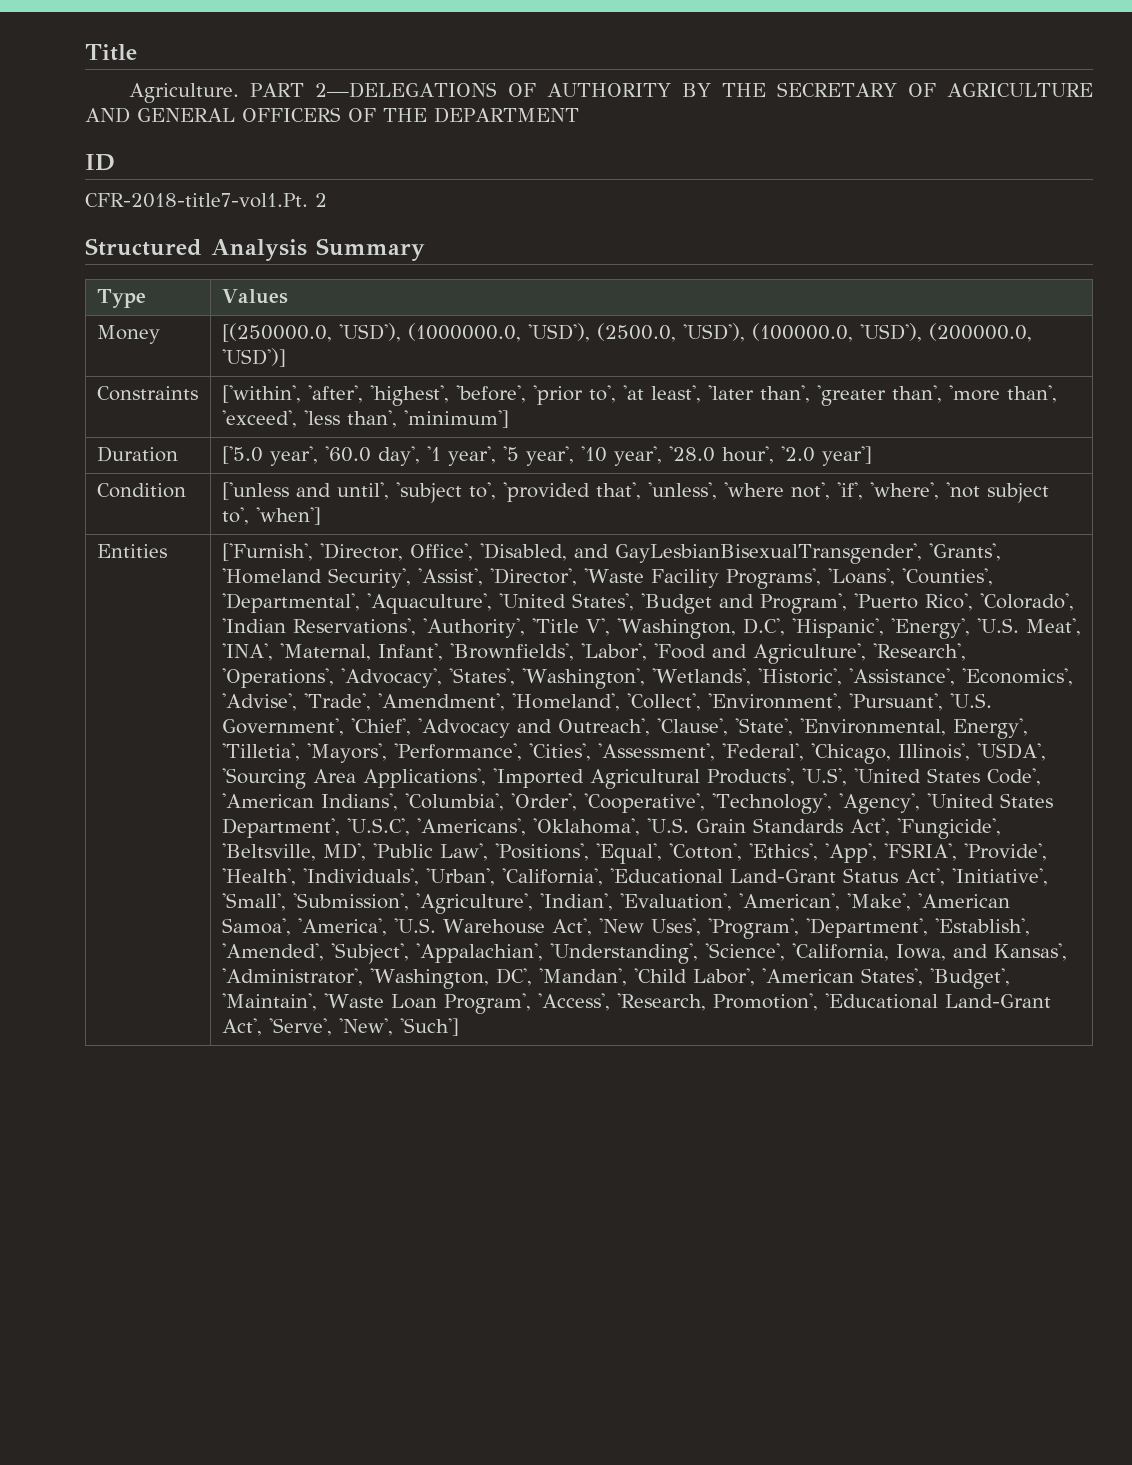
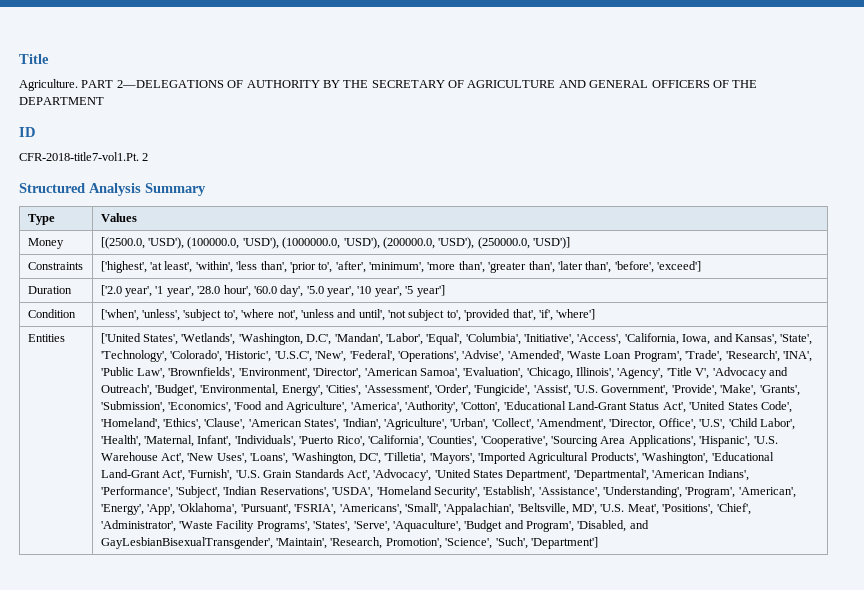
- Money | [(250000.0, 'USD'), (1000000.0, 'USD'), (2500.0, 'USD'), (100000.0, 'USD'), (200000.0, 'USD')]
- Constraints | ['within', 'after', 'highest', 'before', 'prior to', 'at least', 'later than', 'greater than', 'more than', 'exceed', 'less than', 'minimum']
- Duration | ['5.0 year', '60.0 day', '1 year', '5 year', '10 year', '28.0 hour', '2.0 year']
- Condition | ['unless and until', 'subject to', 'provided that', 'unless', 'where not', 'if', 'where', 'not subject to', 'when']
- Entities | ['Furnish', 'Director, Office', 'Disabled, and GayLesbianBisexualTransgender', 'Grants', 'Homeland Security', 'Assist', 'Director', 'Waste Facility Programs', 'Loans', 'Counties', 'Departmental', 'Aquaculture', 'United States', 'Budget and Program', 'Puerto Rico', 'Colorado', 'Indian Reservations', 'Authority', 'Title V', 'Washington, D.C', 'Hispanic', 'Energy', 'U.S. Meat', 'INA', 'Maternal, Infant', 'Brownfields', 'Labor', 'Food and Agriculture', 'Research', 'Operations', 'Advocacy', 'States', 'Washington', 'Wetlands', 'Historic', 'Assistance', 'Economics', 'Advise', 'Trade', 'Amendment', 'Homeland', 'Collect', 'Environment', 'Pursuant', 'U.S. Government', 'Chief', 'Advocacy and Outreach', 'Clause', 'State', 'Environmental, Energy', 'Tilletia', 'Mayors', 'Performance', 'Cities', 'Assessment', 'Federal', 'Chicago, Illinois', 'USDA', 'Sourcing Area Applications', 'Imported Agricultural Products', 'U.S', 'United States Code', 'American Indians', 'Columbia', 'Order', 'Cooperative', 'Technology', 'Agency', 'United States Department', 'U.S.C', 'Americans', 'Oklahoma', 'U.S. Grain Standards Act', 'Fungicide', 'Beltsville, MD', 'Public Law', 'Positions', 'Equal', 'Cotton', 'Ethics', 'App', 'FSRIA', 'Provide', 'Health', 'Individuals', 'Urban', 'California', 'Educational Land-Grant Status Act', 'Initiative', 'Small', 'Submission', 'Agriculture', 'Indian', 'Evaluation', 'American', 'Make', 'American Samoa', 'America', 'U.S. Warehouse Act', 'New Uses', 'Program', 'Department', 'Establish', 'Amended', 'Subject', 'Appalachian', 'Understanding', 'Science', 'California, Iowa, and Kansas', 'Administrator', 'Washington, DC', 'Mandan', 'Child Labor', 'American States', 'Budget', 'Maintain', 'Waste Loan Program', 'Access', 'Research, Promotion', 'Educational Land-Grant Act', 'Serve', 'New', 'Such']
+ Money | [(2500.0, 'USD'), (100000.0, 'USD'), (1000000.0, 'USD'), (200000.0, 'USD'), (250000.0, 'USD')]
+ Constraints | ['highest', 'at least', 'within', 'less than', 'prior to', 'after', 'minimum', 'more than', 'greater than', 'later than', 'before', 'exceed']
+ Duration | ['2.0 year', '1 year', '28.0 hour', '60.0 day', '5.0 year', '10 year', '5 year']
+ Condition | ['when', 'unless', 'subject to', 'where not', 'unless and until', 'not subject to', 'provided that', 'if', 'where']
+ Entities | ['United States', 'Wetlands', 'Washington, D.C', 'Mandan', 'Labor', 'Equal', 'Columbia', 'Initiative', 'Access', 'California, Iowa, and Kansas', 'State', 'Technology', 'Colorado', 'Historic', 'U.S.C', 'New', 'Federal', 'Operations', 'Advise', 'Amended', 'Waste Loan Program', 'Trade', 'Research', 'INA', 'Public Law', 'Brownfields', 'Environment', 'Director', 'American Samoa', 'Evaluation', 'Chicago, Illinois', 'Agency', 'Title V', 'Advocacy and Outreach', 'Budget', 'Environmental, Energy', 'Cities', 'Assessment', 'Order', 'Fungicide', 'Assist', 'U.S. Government', 'Provide', 'Make', 'Grants', 'Submission', 'Economics', 'Food and Agriculture', 'America', 'Authority', 'Cotton', 'Educational Land-Grant Status Act', 'United States Code', 'Homeland', 'Ethics', 'Clause', 'American States', 'Indian', 'Agriculture', 'Urban', 'Collect', 'Amendment', 'Director, Office', 'U.S', 'Child Labor', 'Health', 'Maternal, Infant', 'Individuals', 'Puerto Rico', 'California', 'Counties', 'Cooperative', 'Sourcing Area Applications', 'Hispanic', 'U.S. Warehouse Act', 'New Uses', 'Loans', 'Washington, DC', 'Tilletia', 'Mayors', 'Imported Agricultural Products', 'Washington', 'Educational Land-Grant Act', 'Furnish', 'U.S. Grain Standards Act', 'Advocacy', 'United States Department', 'Departmental', 'American Indians', 'Performance', 'Subject', 'Indian Reservations', 'USDA', 'Homeland Security', 'Establish', 'Assistance', 'Understanding', 'Program', 'American', 'Energy', 'App', 'Oklahoma', 'Pursuant', 'FSRIA', 'Americans', 'Small', 'Appalachian', 'Beltsville, MD', 'U.S. Meat', 'Positions', 'Chief', 'Administrator', 'Waste Facility Programs', 'States', 'Serve', 'Aquaculture', 'Budget and Program', 'Disabled, and GayLesbianBisexualTransgender', 'Maintain', 'Research, Promotion', 'Science', 'Such', 'Department']

